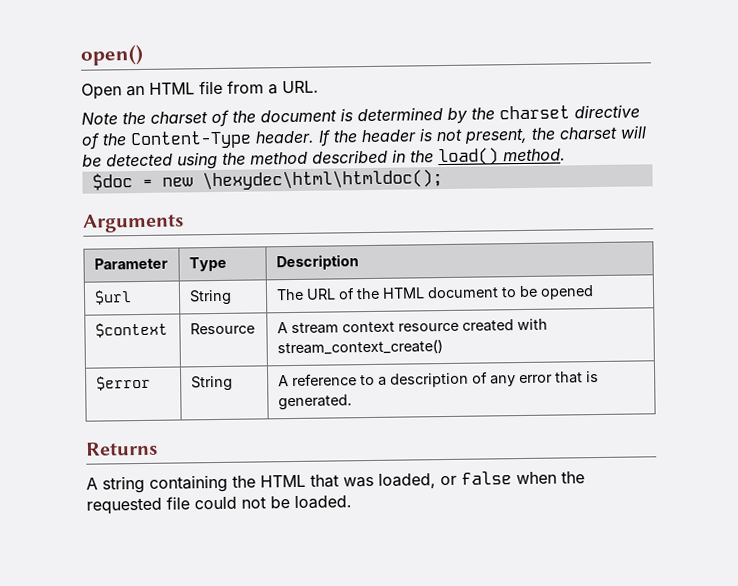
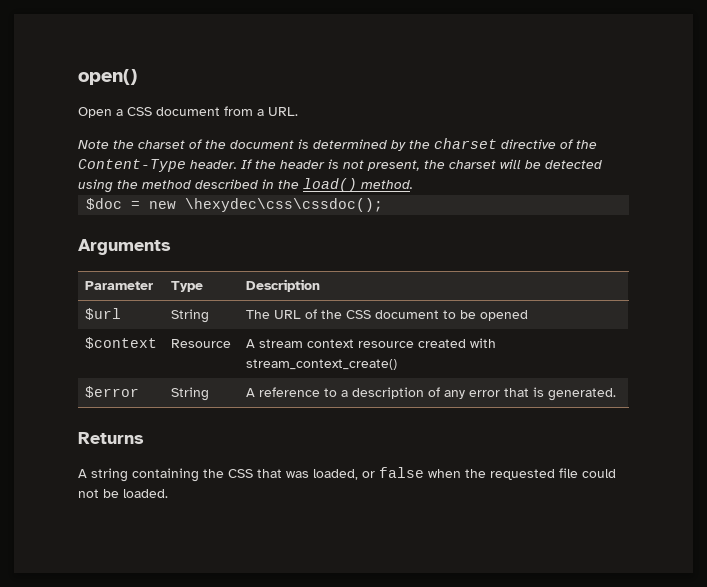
- Open an HTML file from a URL.
+ Open a CSS document from a URL.
- $doc = new \hexydec\html\htmldoc();
+ $doc = new \hexydec\css\cssdoc();
- $url | String | The URL of the HTML document to be opened
+ $url | String | The URL of the CSS document to be opened
- A string containing the HTML that was loaded, or false when the requested file could not be loaded.
+ A string containing the CSS that was loaded, or false when the requested file could not be loaded.

